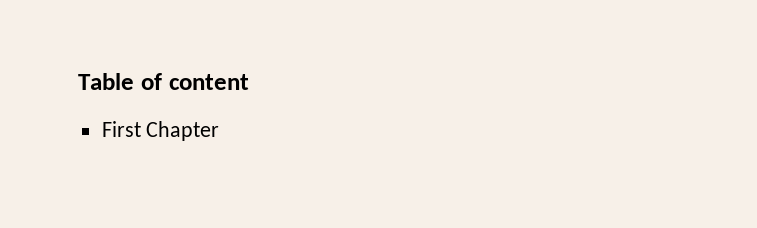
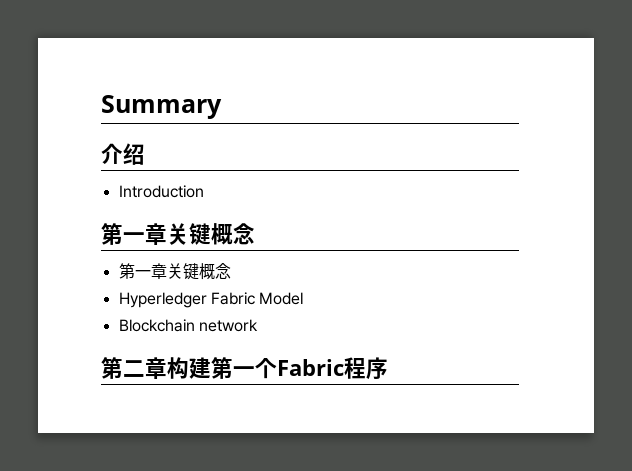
- Table of content
- First Chapter
+ Summary
+ 介绍
+ Introduction
+ 第一章关键概念
+ 第一章关键概念
+ Hyperledger Fabric Model
+ Blockchain network
+ 第二章构建第一个Fabric程序

